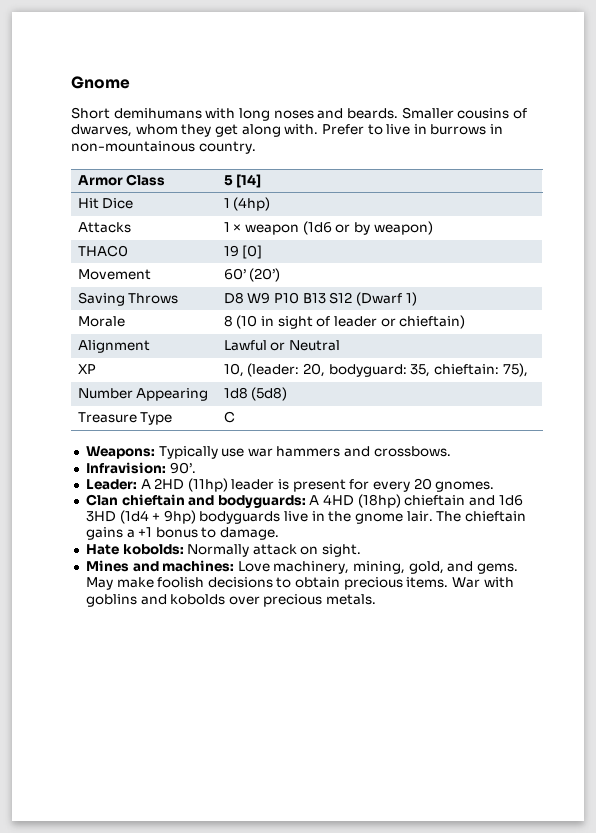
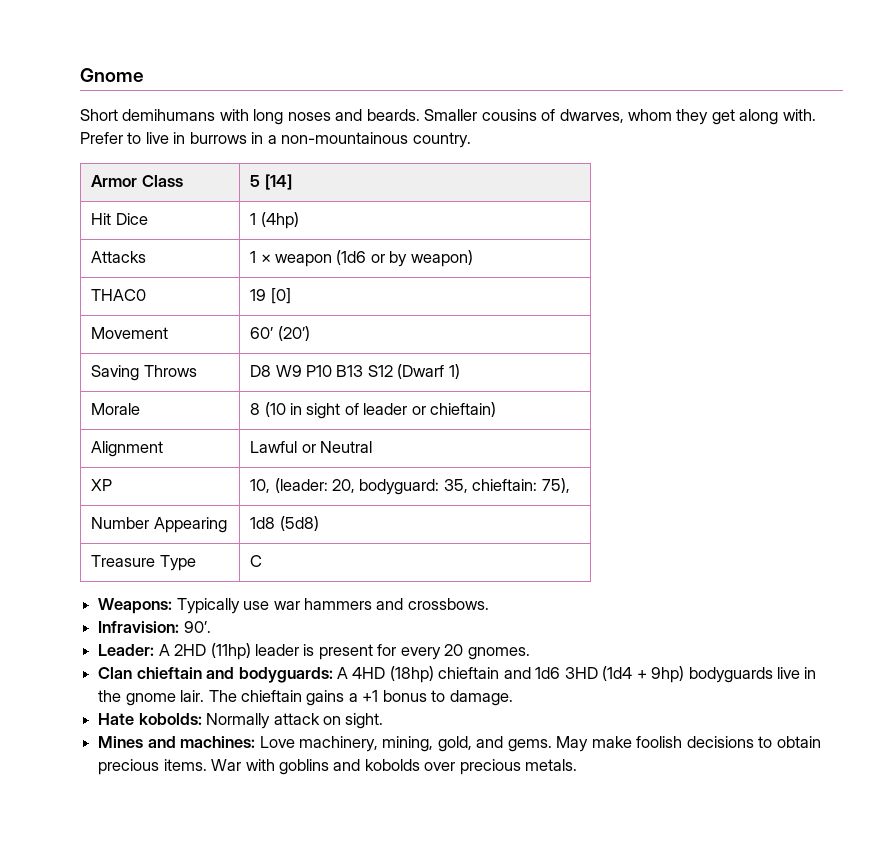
- Prefer to live in burrows in non-mountainous country.
+ Prefer to live in burrows in a non-mountainous country.

